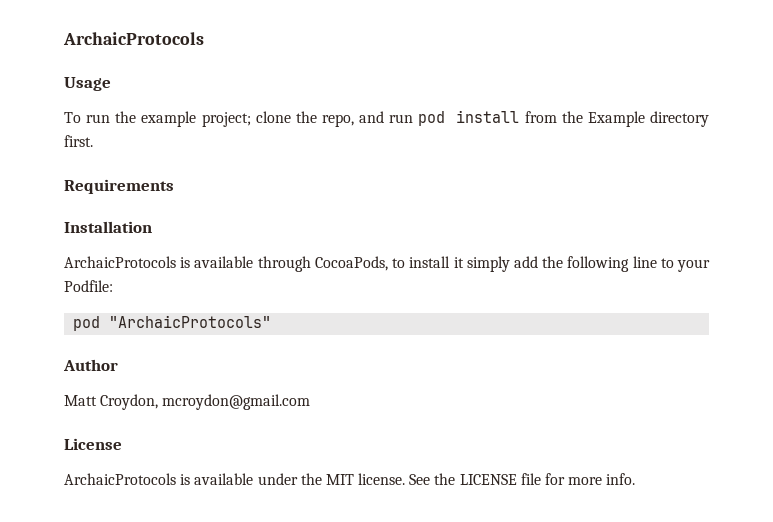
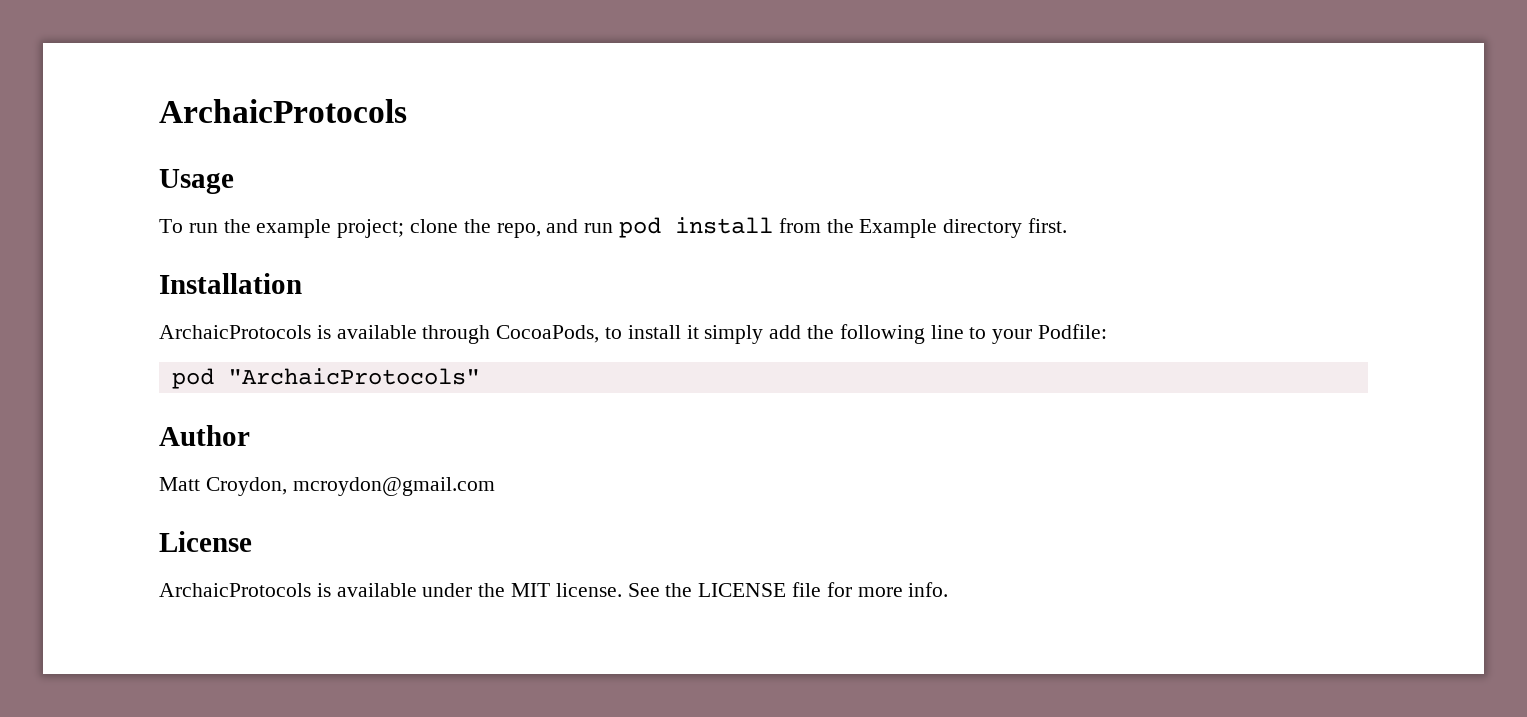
- Requirements

